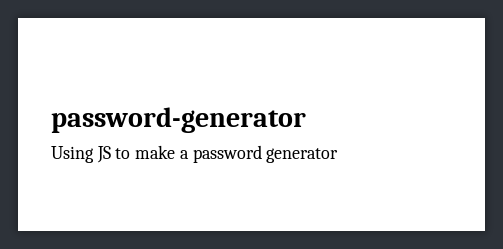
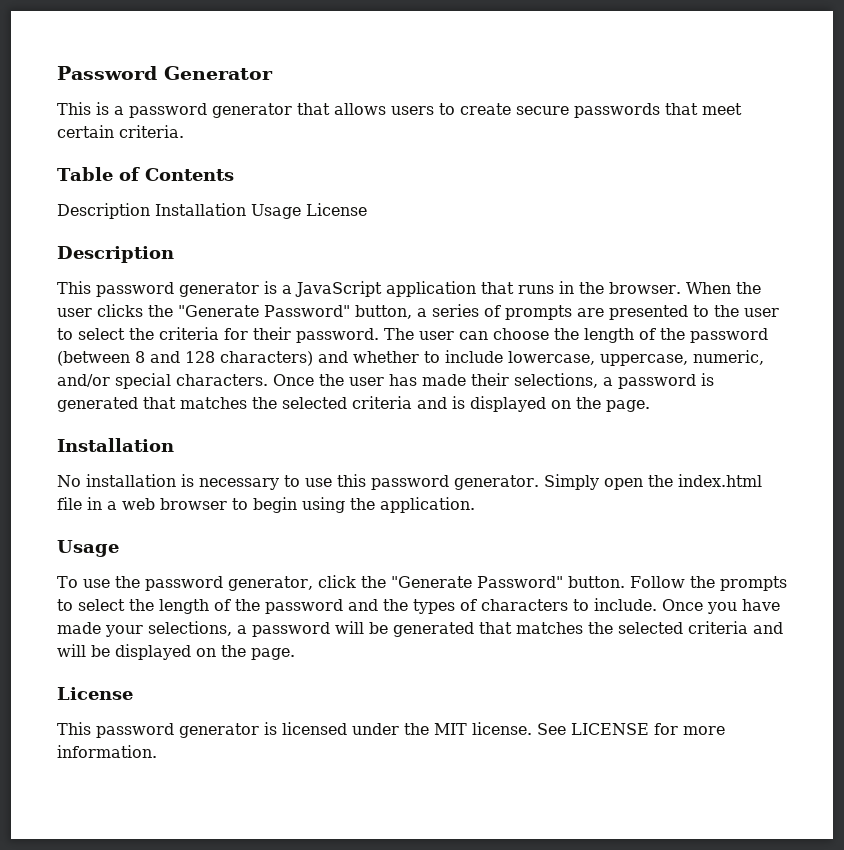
- password-generator
- Using JS to make a password generator
+ Password Generator
+ This is a password generator that allows users to create secure passwords that meet certain criteria.
+ Table of Contents
+ Description Installation Usage License
+ Description
+ This password generator is a JavaScript application that runs in the browser. When the user clicks the "Generate Password" button, a series of prompts are presented to the user to select the criteria for their password. The user can choose the length of the password (between 8 and 128 characters) and whether to include lowercase, uppercase, numeric, and/or special characters. Once the user has made their selections, a password is generated that matches the selected criteria and is displayed on the page.
+ Installation
+ No installation is necessary to use this password generator. Simply open the index.html file in a web browser to begin using the application.
+ Usage
+ To use the password generator, click the "Generate Password" button. Follow the prompts to select the length of the password and the types of characters to include. Once you have made your selections, a password will be generated that matches the selected criteria and will be displayed on the page.
+ License
+ This password generator is licensed under the MIT license. See LICENSE for more information.

